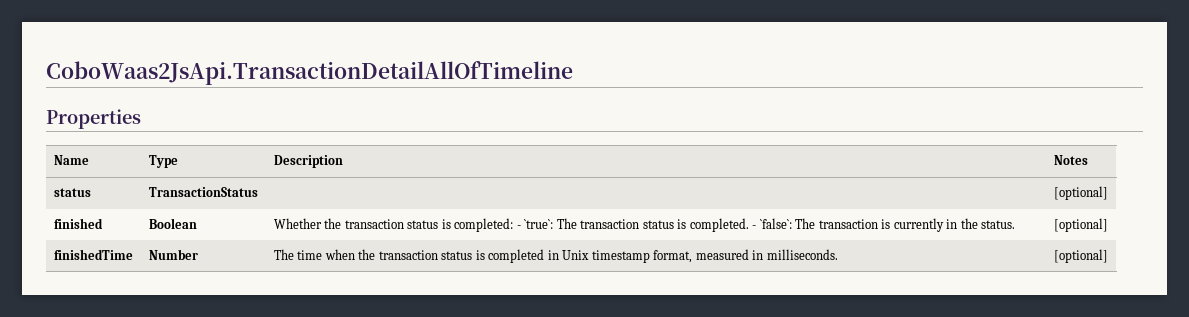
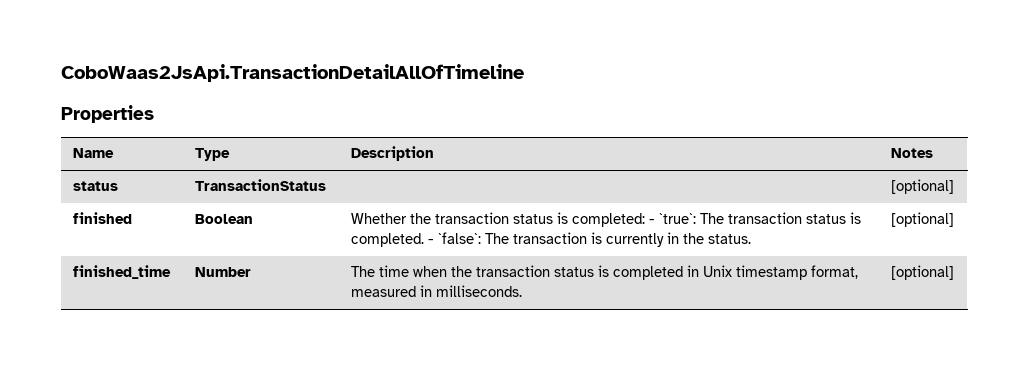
- finishedTime | Number | The time when the transaction status is completed in Unix timestamp format, measured in milliseconds. | [optional]
+ finished_time | Number | The time when the transaction status is completed in Unix timestamp format, measured in milliseconds. | [optional]

